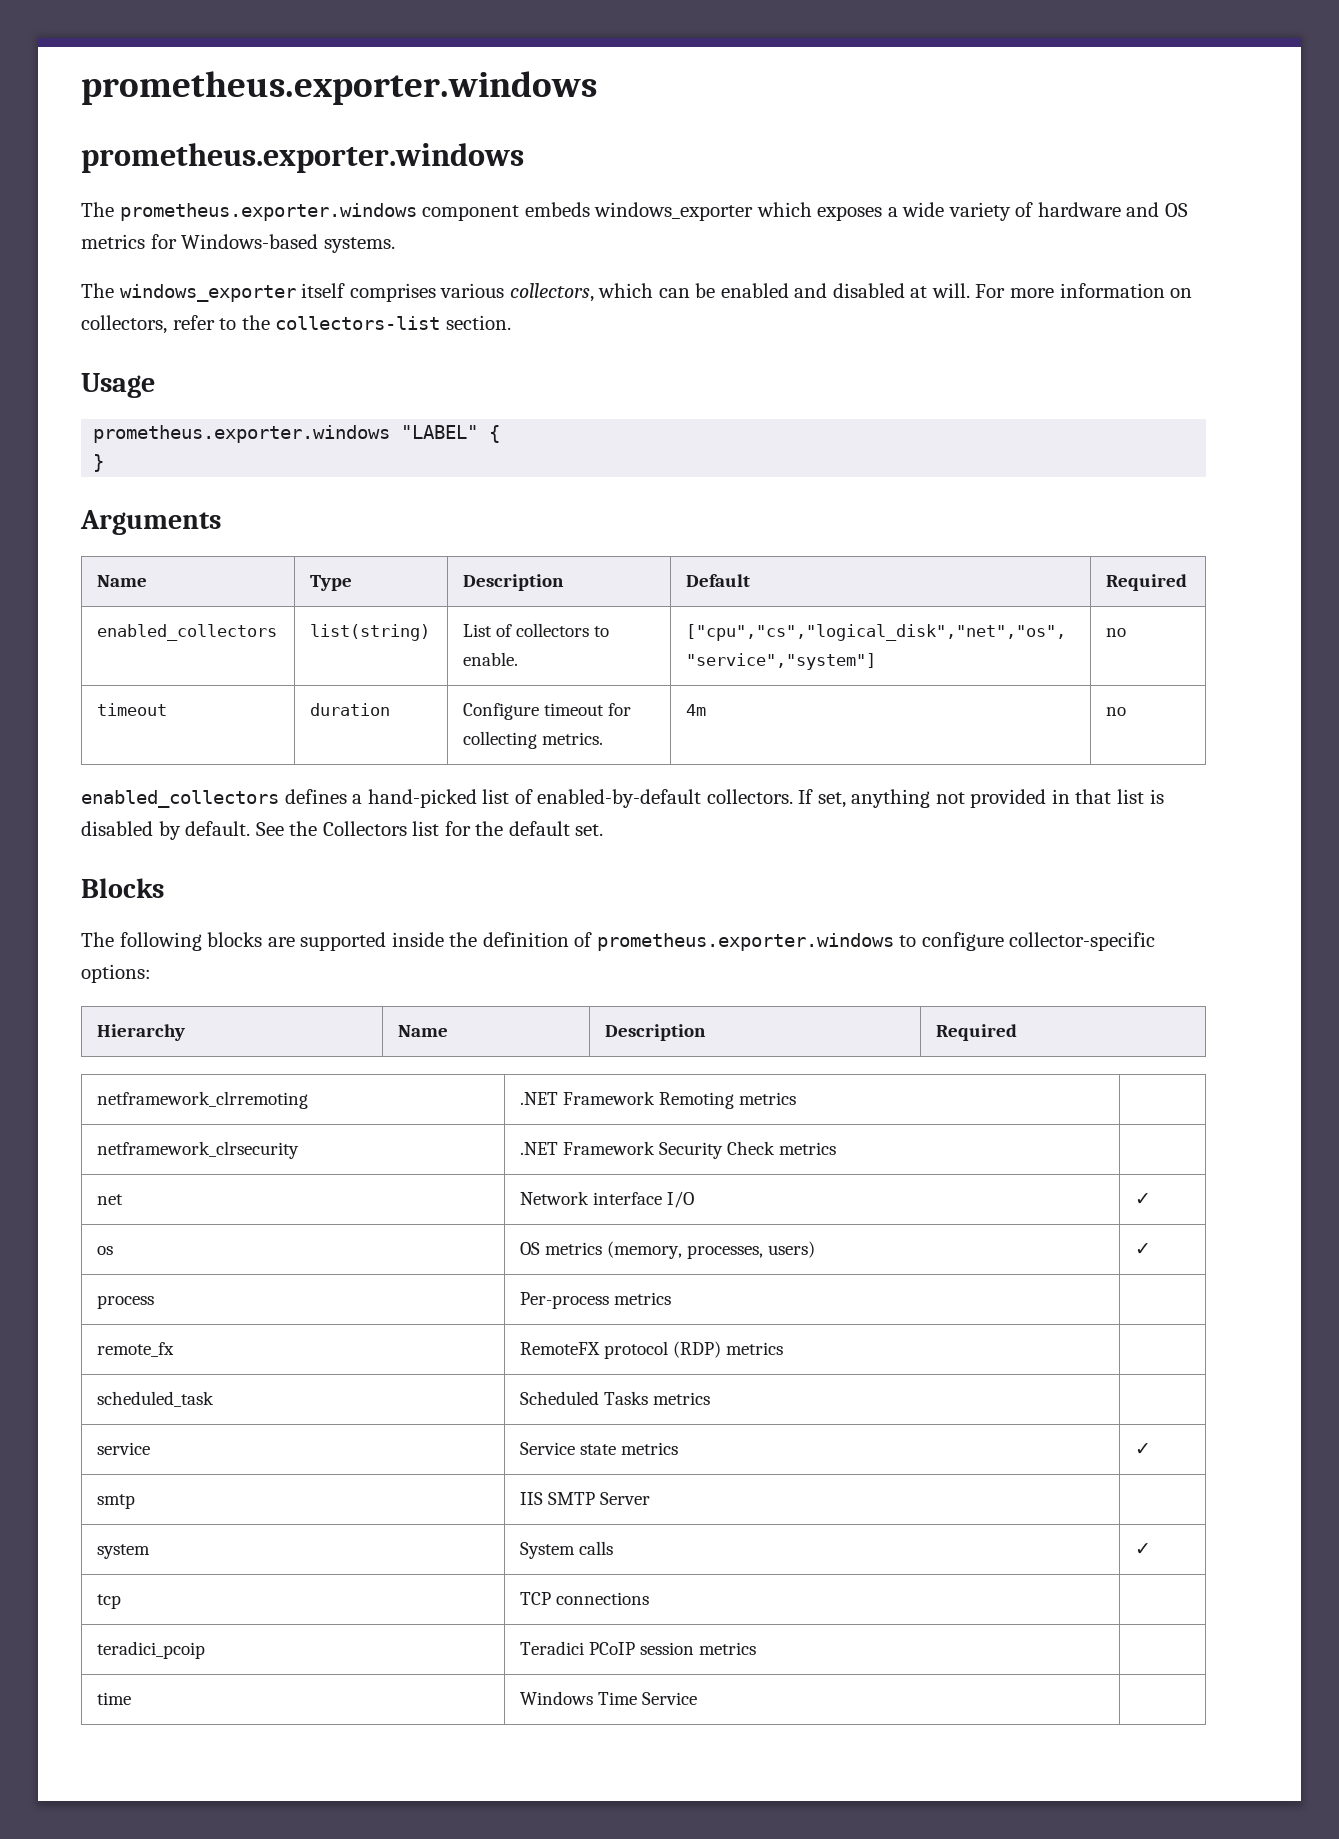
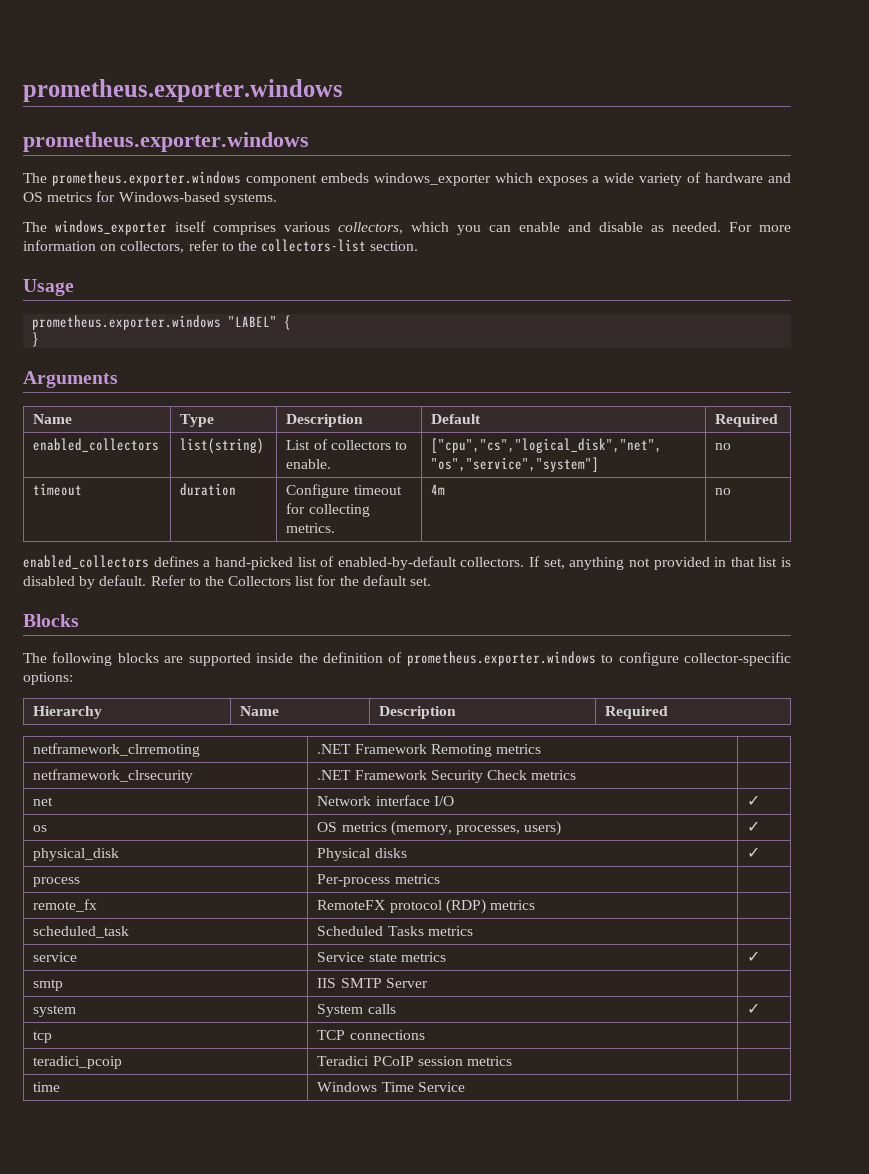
- The windows_exporter itself comprises various collectors, which can be enabled and disabled at will.
+ The windows_exporter itself comprises various collectors, which you can enable and disable as needed.
- See the Collectors list for the default set.
+ Refer to the Collectors list for the default set.
+ physical_disk | Physical disks | ✓

